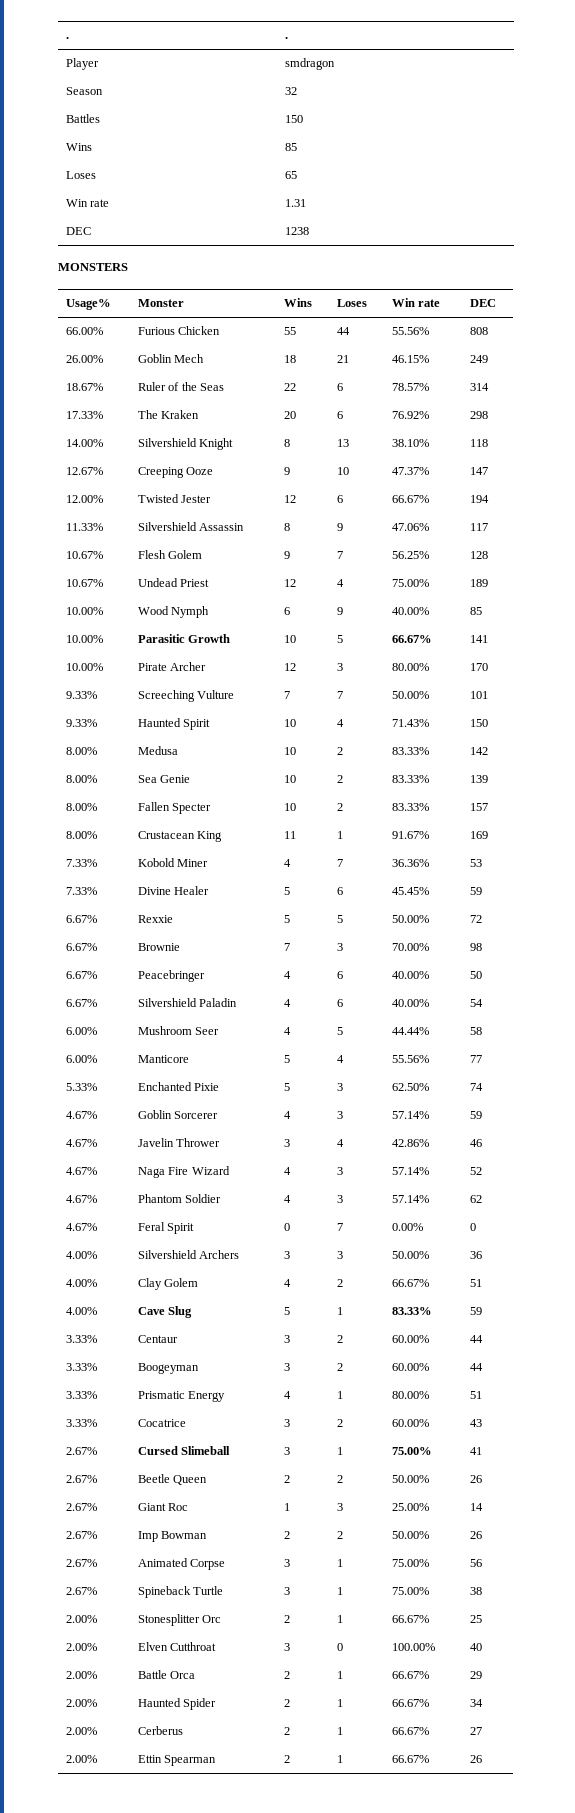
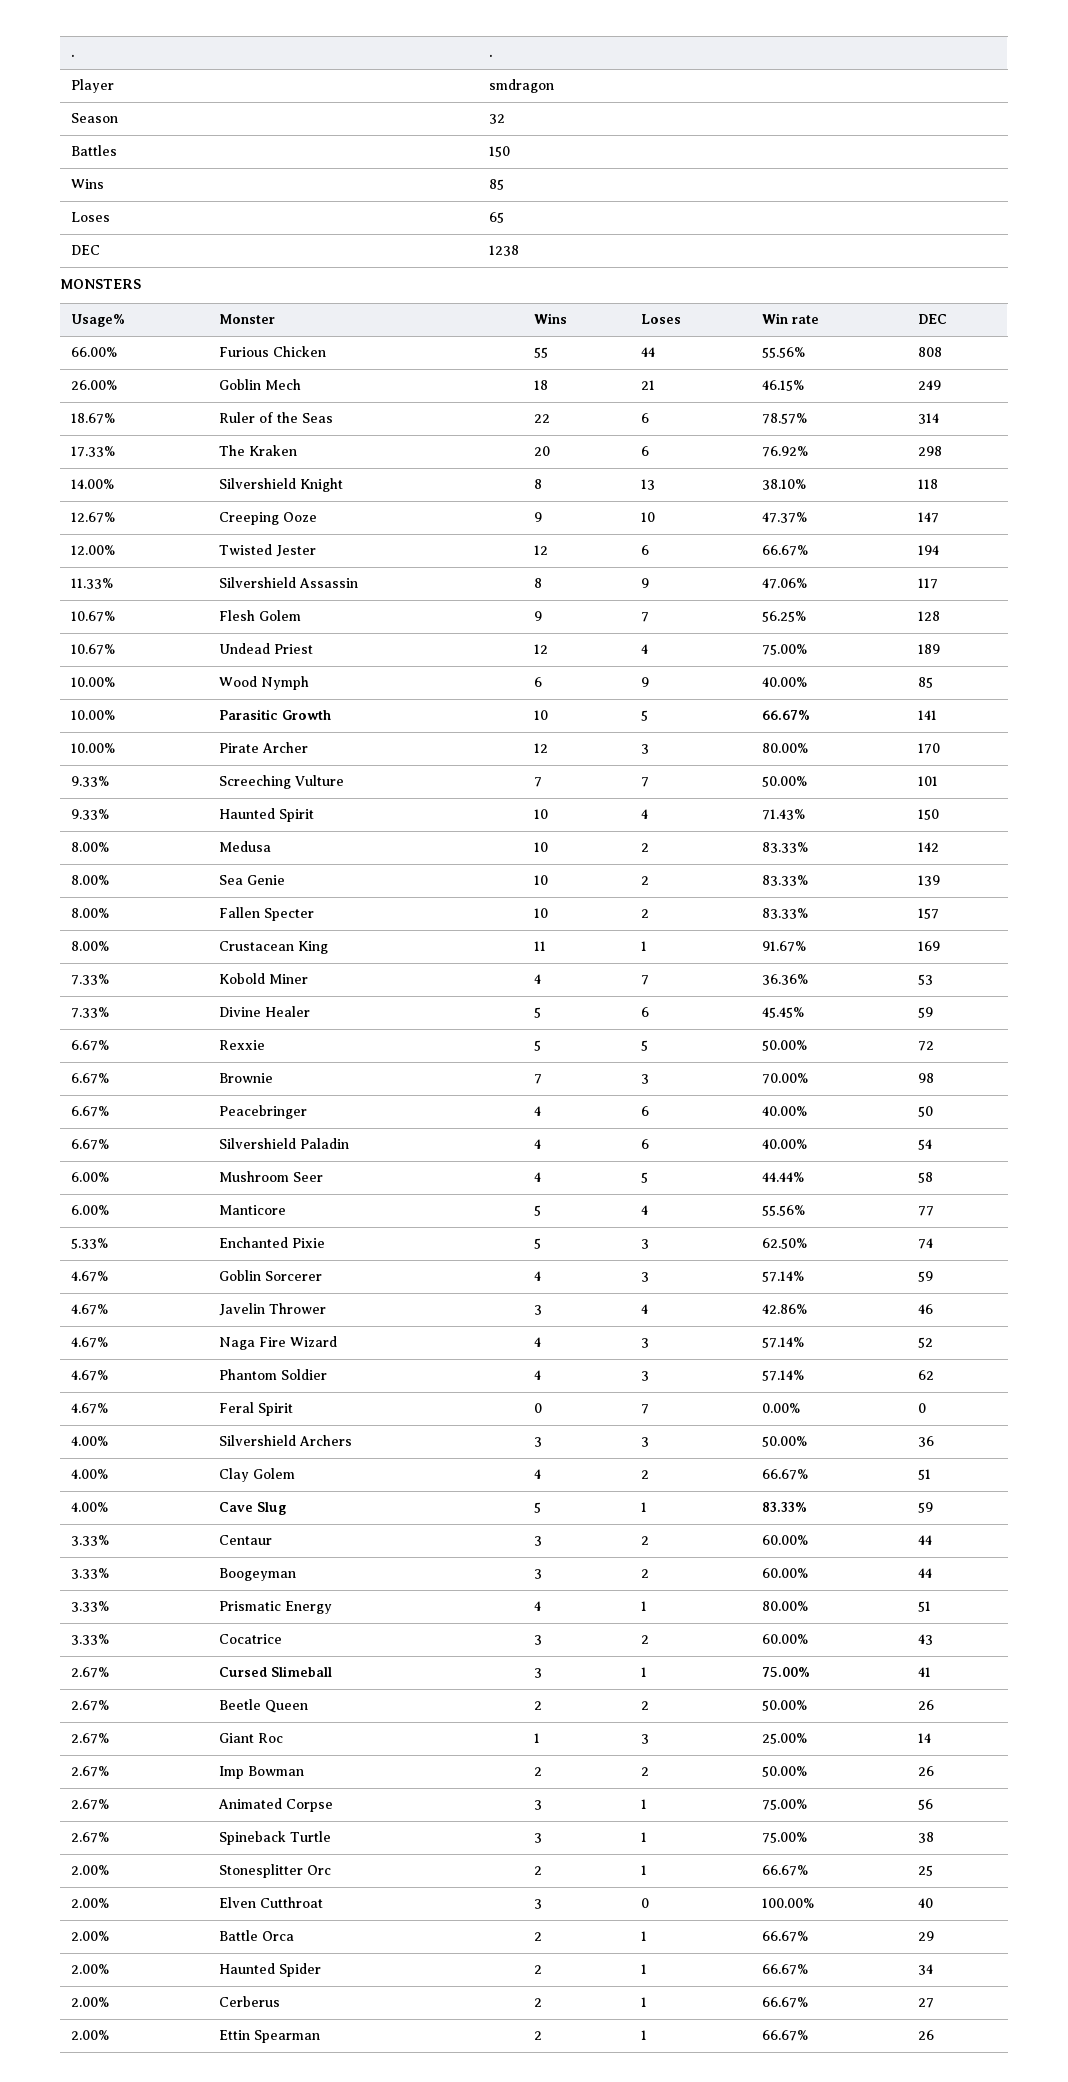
- Win rate | 1.31

